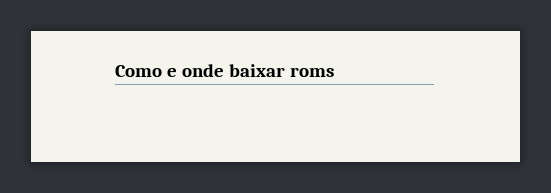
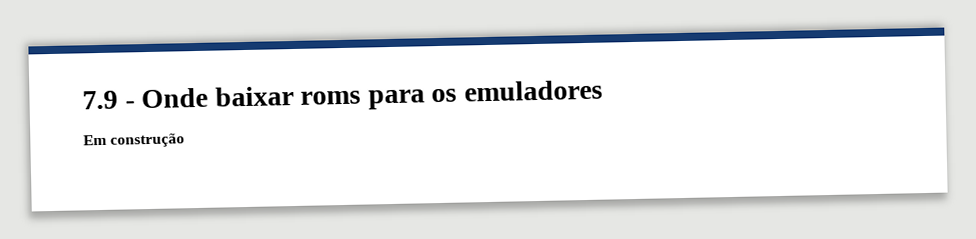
- Como e onde baixar roms
+ 7.9 - Onde baixar roms para os emuladores
+ Em construção

